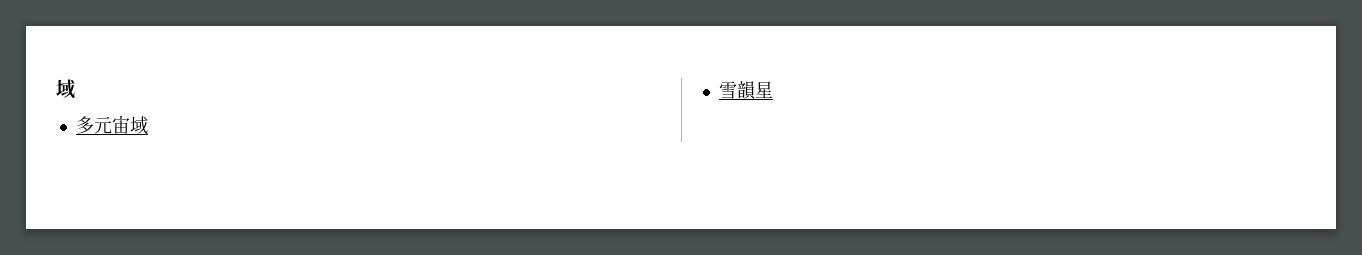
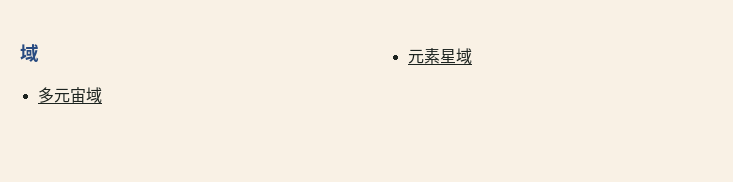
- 雪韻星
+ 元素星域

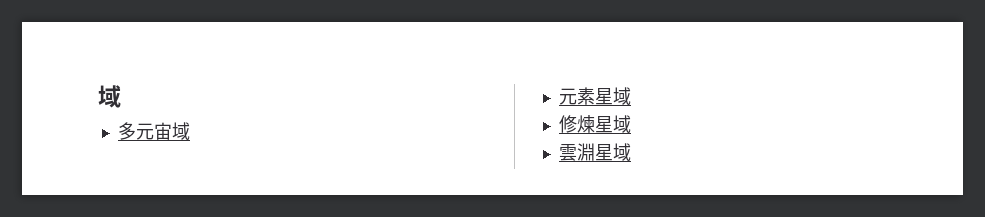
+ 修煉星域
+ 雲淵星域

